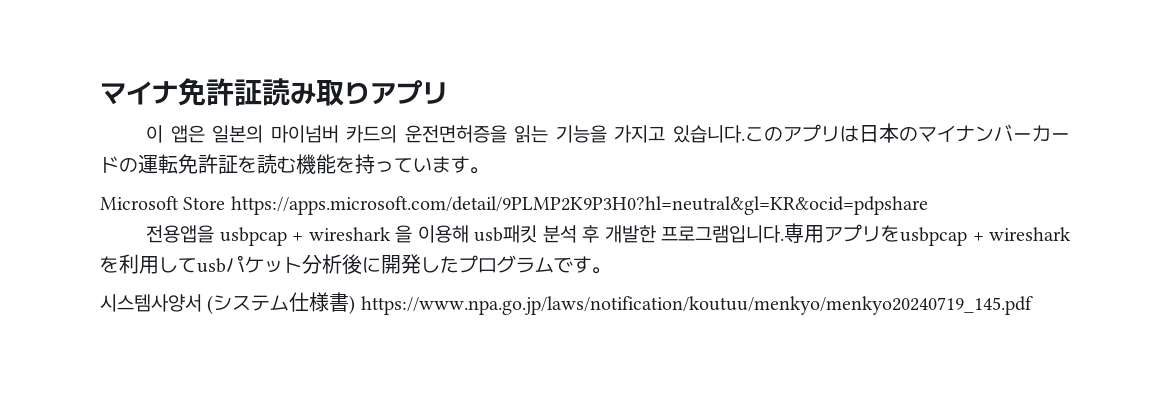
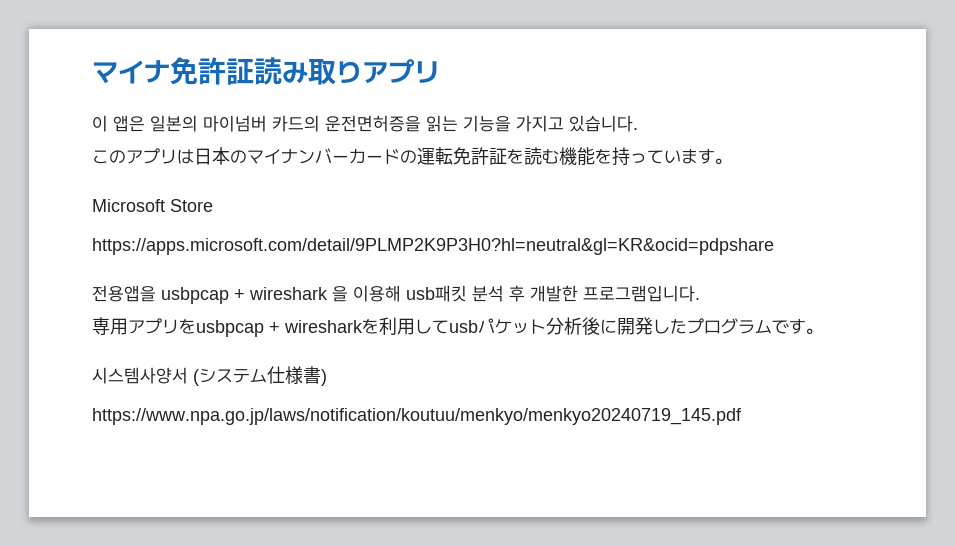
- 이 앱은 일본의 마이넘버 카드의 운전면허증을 읽는 기능을 가지고 있습니다.このアプリは日本のマイナンバーカードの運転免許証を読む機能を持っています。
+ 이 앱은 일본의 마이넘버 카드의 운전면허증을 읽는 기능을 가지고 있습니다.
+ このアプリは日本のマイナンバーカードの運転免許証を読む機能を持っています。
- Microsoft Store https://apps.microsoft.com/detail/9PLMP2K9P3H0?hl=neutral&gl=KR&ocid=pdpshare
+ Microsoft Store
+ https://apps.microsoft.com/detail/9PLMP2K9P3H0?hl=neutral&gl=KR&ocid=pdpshare
- 전용앱을 usbpcap + wireshark 을 이용해 usb패킷 분석 후 개발한 프로그램입니다.専用アプリをusbpcap + wiresharkを利用してusbパケット分析後に開発したプログラムです。
+ 전용앱을 usbpcap + wireshark 을 이용해 usb패킷 분석 후 개발한 프로그램입니다.
+ 専用アプリをusbpcap + wiresharkを利用してusbパケット分析後に開発したプログラムです。
- 시스템사양서 (システム仕様書) https://www.npa.go.jp/laws/notification/koutuu/menkyo/menkyo20240719_145.pdf
+ 시스템사양서 (システム仕様書)
+ https://www.npa.go.jp/laws/notification/koutuu/menkyo/menkyo20240719_145.pdf

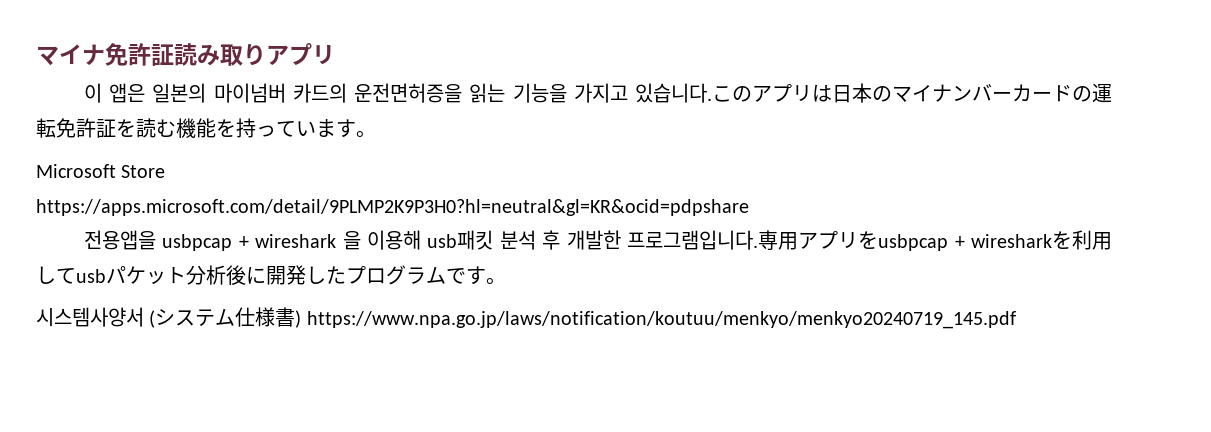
- 이 앱은 일본의 마이넘버 카드의 운전면허증을 읽는 기능을 가지고 있습니다.
- このアプリは日本のマイナンバーカードの運転免許証を読む機能を持っています。
+ 이 앱은 일본의 마이넘버 카드의 운전면허증을 읽는 기능을 가지고 있습니다.このアプリは日本のマイナンバーカードの運転免許証を読む機能を持っています。
- 전용앱을 usbpcap + wireshark 을 이용해 usb패킷 분석 후 개발한 프로그램입니다.
- 専用アプリをusbpcap + wiresharkを利用してusbパケット分析後に開発したプログラムです。
+ 전용앱을 usbpcap + wireshark 을 이용해 usb패킷 분석 후 개발한 프로그램입니다.専用アプリをusbpcap + wiresharkを利用してusbパケット分析後に開発したプログラムです。
- 시스템사양서 (システム仕様書)
- https://www.npa.go.jp/laws/notification/koutuu/menkyo/menkyo20240719_145.pdf
+ 시스템사양서 (システム仕様書) https://www.npa.go.jp/laws/notification/koutuu/menkyo/menkyo20240719_145.pdf

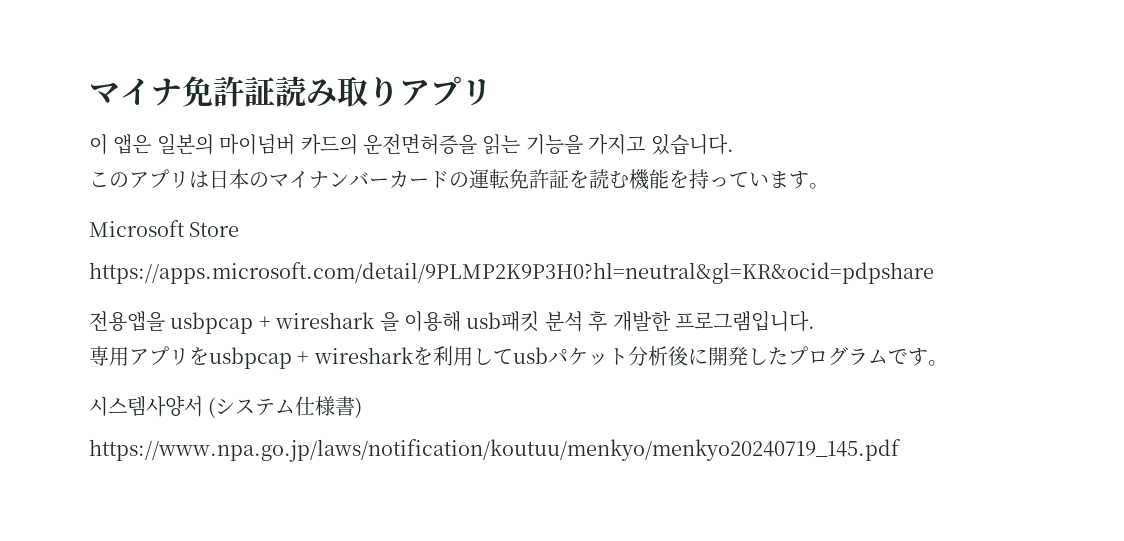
- 이 앱은 일본의 마이넘버 카드의 운전면허증을 읽는 기능을 가지고 있습니다.このアプリは日本のマイナンバーカードの運転免許証を読む機能を持っています。
+ 이 앱은 일본의 마이넘버 카드의 운전면허증을 읽는 기능을 가지고 있습니다.
+ このアプリは日本のマイナンバーカードの運転免許証を読む機能を持っています。
- 전용앱을 usbpcap + wireshark 을 이용해 usb패킷 분석 후 개발한 프로그램입니다.専用アプリをusbpcap + wiresharkを利用してusbパケット分析後に開発したプログラムです。
+ 전용앱을 usbpcap + wireshark 을 이용해 usb패킷 분석 후 개발한 프로그램입니다.
+ 専用アプリをusbpcap + wiresharkを利用してusbパケット分析後に開発したプログラムです。
- 시스템사양서 (システム仕様書) https://www.npa.go.jp/laws/notification/koutuu/menkyo/menkyo20240719_145.pdf
+ 시스템사양서 (システム仕様書)
+ https://www.npa.go.jp/laws/notification/koutuu/menkyo/menkyo20240719_145.pdf

